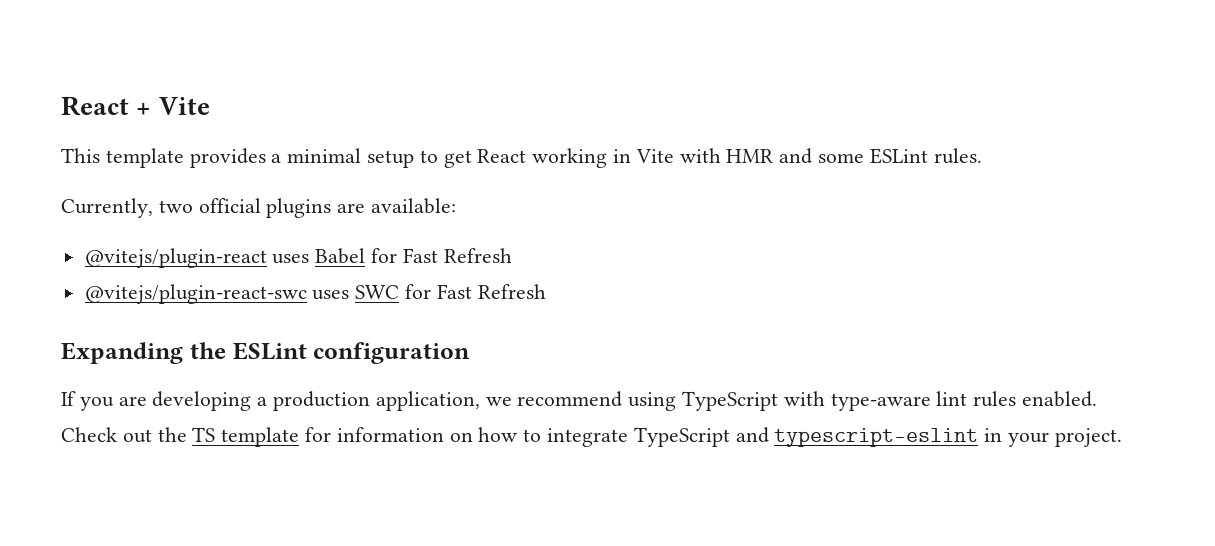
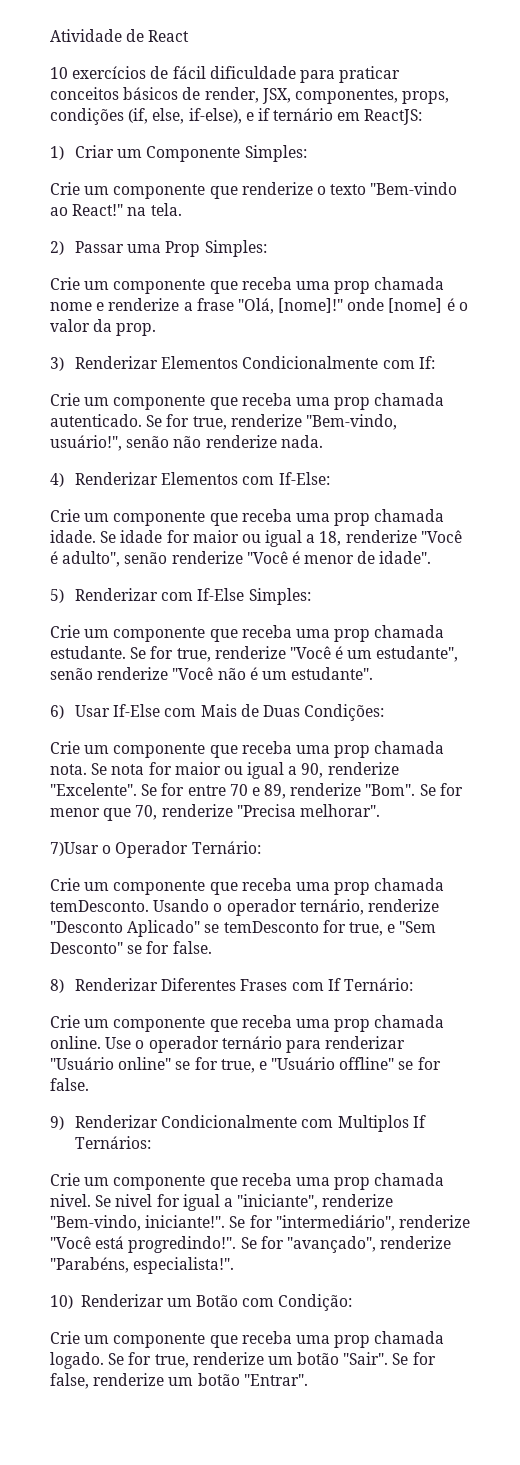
- React + Vite
- This template provides a minimal setup to get React working in Vite with HMR and some ESLint rules.
- Currently, two official plugins are available:
- @vitejs/plugin-react uses Babel for Fast Refresh
- @vitejs/plugin-react-swc uses SWC for Fast Refresh
- Expanding the ESLint configuration
- If you are developing a production application, we recommend using TypeScript with type-aware lint rules enabled. Check out the TS template for information on how to integrate TypeScript and typescript-eslint in your project.
+ Atividade de React
+ 10 exercícios de fácil dificuldade para praticar conceitos básicos de render, JSX, componentes, props, condições (if, else, if-else), e if ternário em ReactJS:
+ 1) Criar um Componente Simples:
+ Crie um componente que renderize o texto "Bem-vindo ao React!" na tela.
+ 2) Passar uma Prop Simples:
+ Crie um componente que receba uma prop chamada nome e renderize a frase "Olá, [nome]!" onde [nome] é o valor da prop.
+ 3) Renderizar Elementos Condicionalmente com If:
+ Crie um componente que receba uma prop chamada autenticado. Se for true, renderize "Bem-vindo, usuário!", senão não renderize nada.
+ 4) Renderizar Elementos com If-Else:
+ Crie um componente que receba uma prop chamada idade. Se idade for maior ou igual a 18, renderize "Você é adulto", senão renderize "Você é menor de idade".
+ 5) Renderizar com If-Else Simples:
+ Crie um componente que receba uma prop chamada estudante. Se for true, renderize "Você é um estudante", senão renderize "Você não é um estudante".
+ 6) Usar If-Else com Mais de Duas Condições:
+ Crie um componente que receba uma prop chamada nota. Se nota for maior ou igual a 90, renderize "Excelente". Se for entre 70 e 89, renderize "Bom". Se for menor que 70, renderize "Precisa melhorar".
+ 7)Usar o Operador Ternário:
+ Crie um componente que receba uma prop chamada temDesconto. Usando o operador ternário, renderize "Desconto Aplicado" se temDesconto for true, e "Sem Desconto" se for false.
+ 8) Renderizar Diferentes Frases com If Ternário:
+ Crie um componente que receba uma prop chamada online. Use o operador ternário para renderizar "Usuário online" se for true, e "Usuário offline" se for false.
+ 9) Renderizar Condicionalmente com Multiplos If Ternários:
+ Crie um componente que receba uma prop chamada nivel. Se nivel for igual a "iniciante", renderize "Bem-vindo, iniciante!". Se for "intermediário", renderize "Você está progredindo!". Se for "avançado", renderize "Parabéns, especialista!".
+ 10) Renderizar um Botão com Condição:
+ Crie um componente que receba uma prop chamada logado. Se for true, renderize um botão "Sair". Se for false, renderize um botão "Entrar".

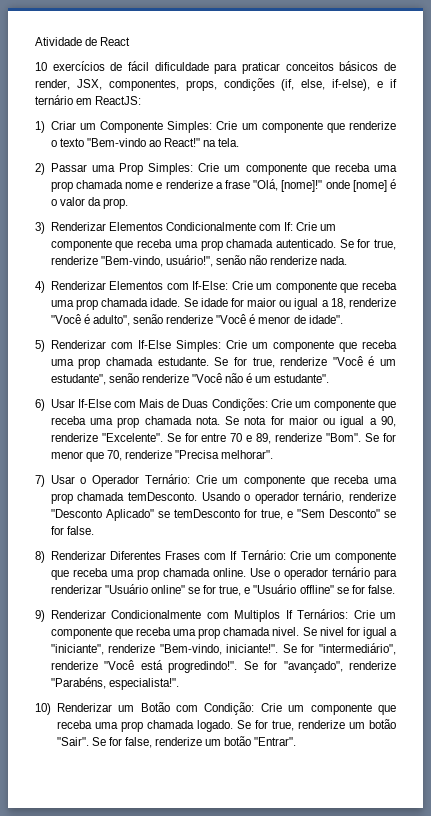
- 1) Criar um Componente Simples:
- Crie um componente que renderize o texto "Bem-vindo ao React!" na tela.
+ 1) Criar um Componente Simples: Crie um componente que renderize o texto "Bem-vindo ao React!" na tela.
- 2) Passar uma Prop Simples:
- Crie um componente que receba uma prop chamada nome e renderize a frase "Olá, [nome]!" onde [nome] é o valor da prop.
+ 2) Passar uma Prop Simples: Crie um componente que receba uma prop chamada nome e renderize a frase "Olá, [nome]!" onde [nome] é o valor da prop.
- 3) Renderizar Elementos Condicionalmente com If:
- Crie um componente que receba uma prop chamada autenticado.
+ 3) Renderizar Elementos Condicionalmente com If: Crie um componente que receba uma prop chamada autenticado.
- 4) Renderizar Elementos com If-Else:
- Crie um componente que receba uma prop chamada idade.
+ 4) Renderizar Elementos com If-Else: Crie um componente que receba uma prop chamada idade.
- 5) Renderizar com If-Else Simples:
- Crie um componente que receba uma prop chamada estudante.
+ 5) Renderizar com If-Else Simples: Crie um componente que receba uma prop chamada estudante.
- 6) Usar If-Else com Mais de Duas Condições:
- Crie um componente que receba uma prop chamada nota.
+ 6) Usar If-Else com Mais de Duas Condições: Crie um componente que receba uma prop chamada nota.
- 7)Usar o Operador Ternário:
- Crie um componente que receba uma prop chamada temDesconto.
+ 7) Usar o Operador Ternário: Crie um componente que receba uma prop chamada temDesconto.
- 8) Renderizar Diferentes Frases com If Ternário:
- Crie um componente que receba uma prop chamada online.
+ 8) Renderizar Diferentes Frases com If Ternário: Crie um componente que receba uma prop chamada online.
- 9) Renderizar Condicionalmente com Multiplos If Ternários:
- Crie um componente que receba uma prop chamada nivel.
+ 9) Renderizar Condicionalmente com Multiplos If Ternários: Crie um componente que receba uma prop chamada nivel.
- 10) Renderizar um Botão com Condição:
- Crie um componente que receba uma prop chamada logado.
+ 10) Renderizar um Botão com Condição: Crie um componente que receba uma prop chamada logado.

